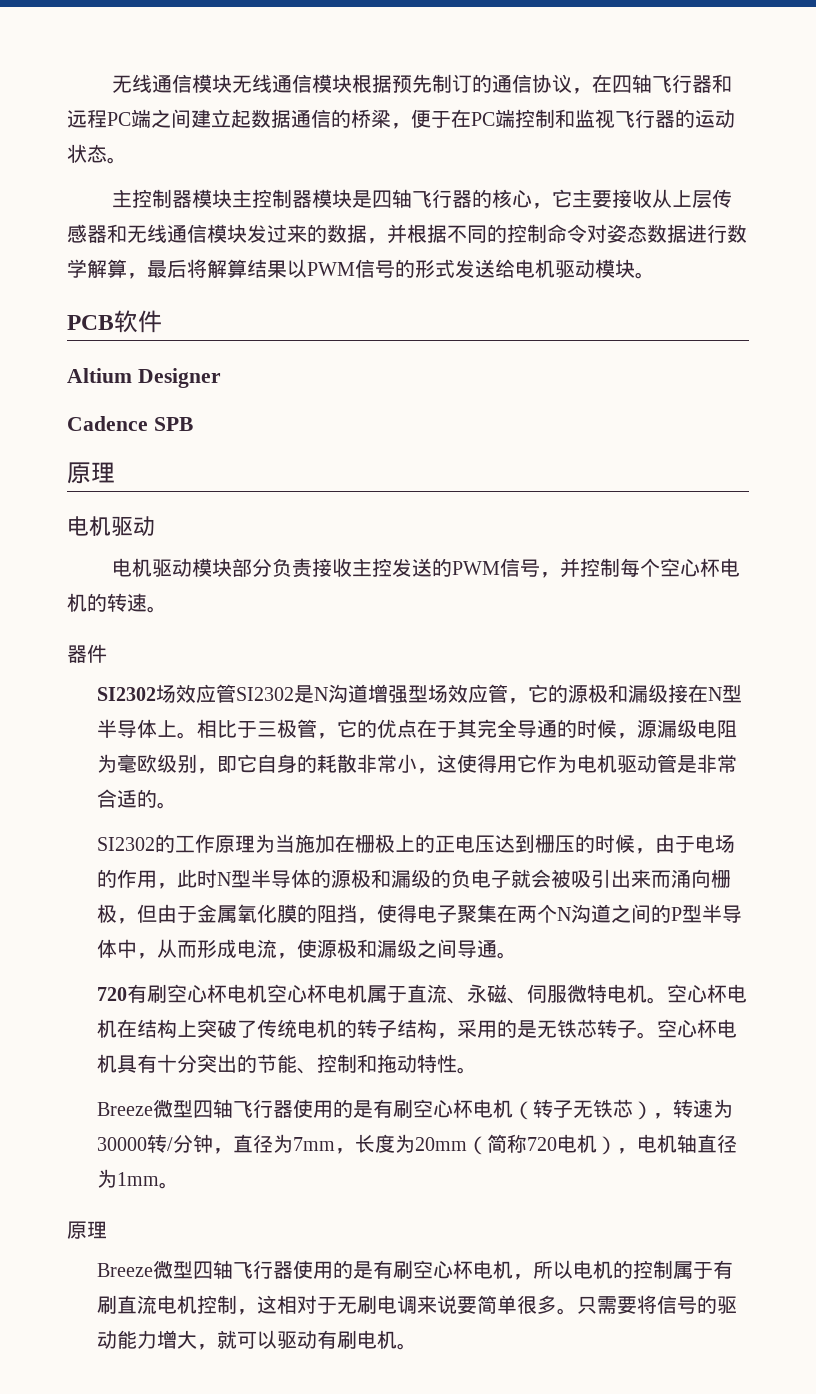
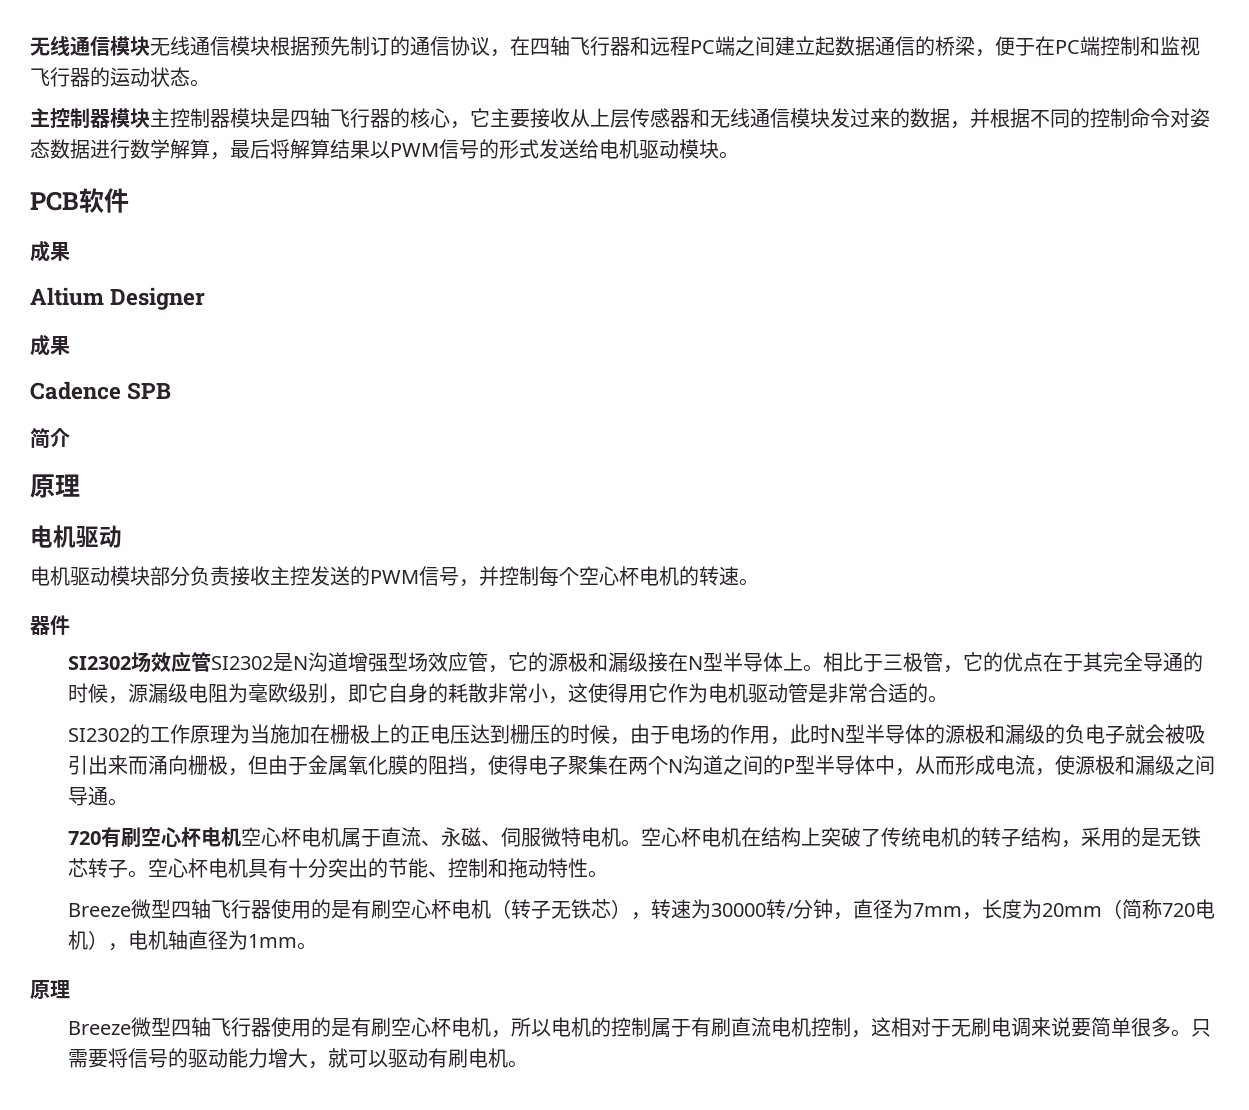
  PCB软件
+ 成果
  Altium Designer
+ 成果
+ 简介

